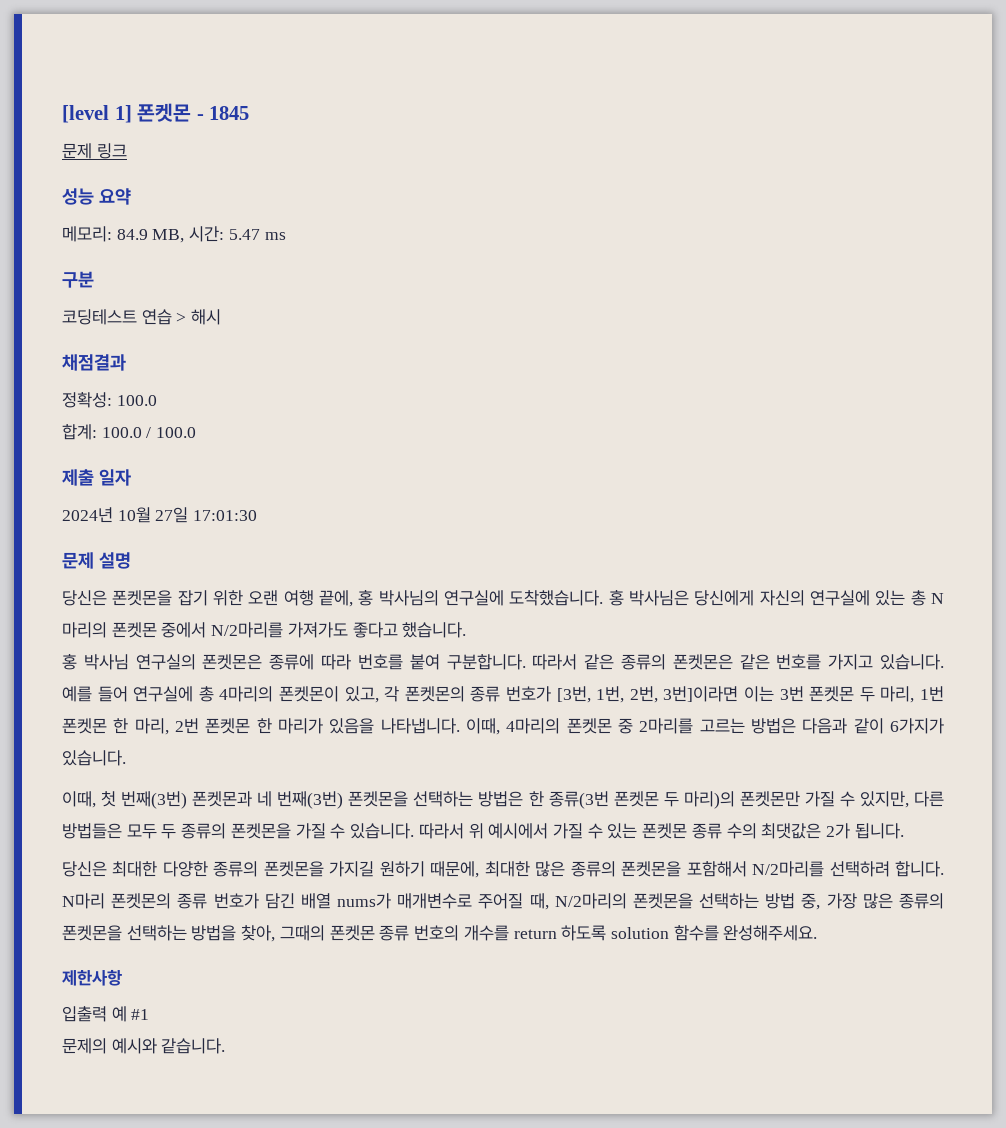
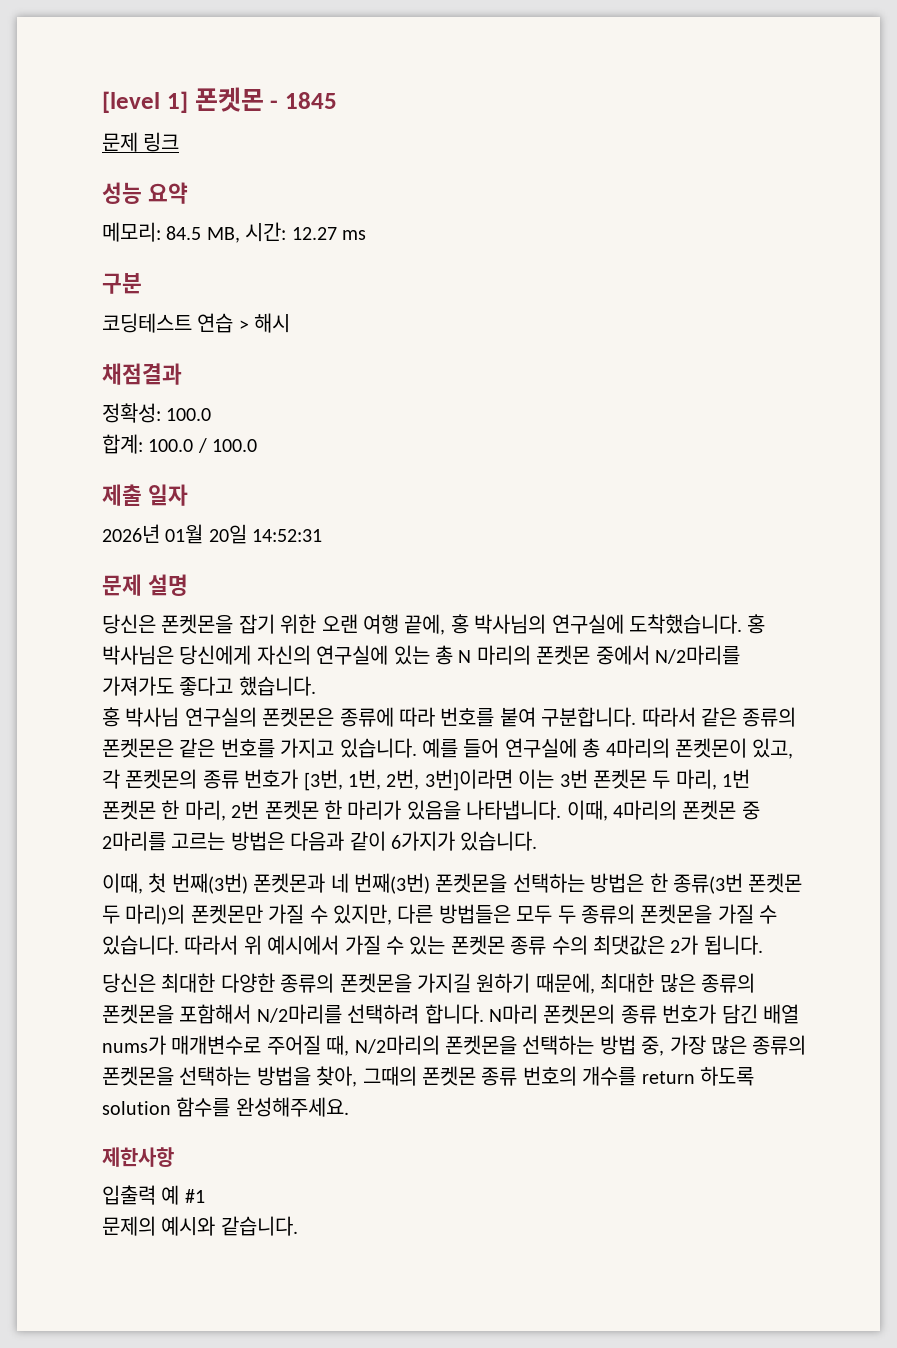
- 메모리: 84.9 MB, 시간: 5.47 ms
+ 메모리: 84.5 MB, 시간: 12.27 ms
- 2024년 10월 27일 17:01:30
+ 2026년 01월 20일 14:52:31

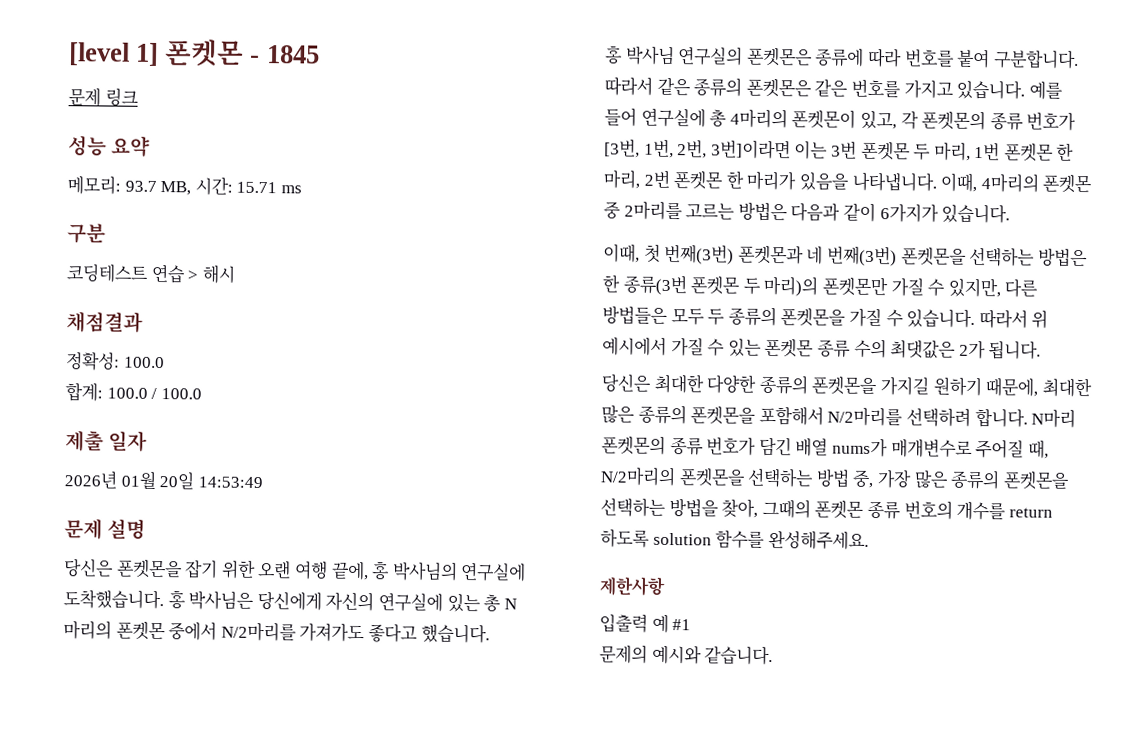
- 메모리: 84.5 MB, 시간: 12.27 ms
+ 메모리: 93.7 MB, 시간: 15.71 ms
- 2026년 01월 20일 14:52:31
+ 2026년 01월 20일 14:53:49

